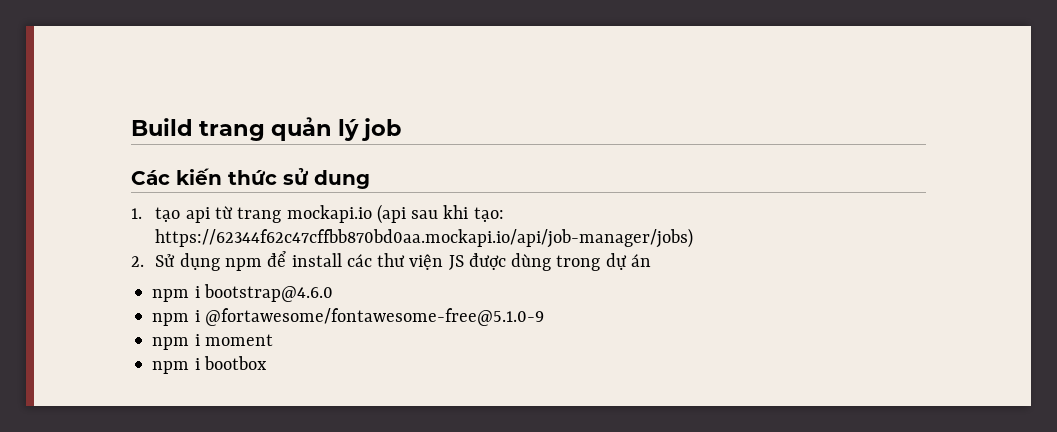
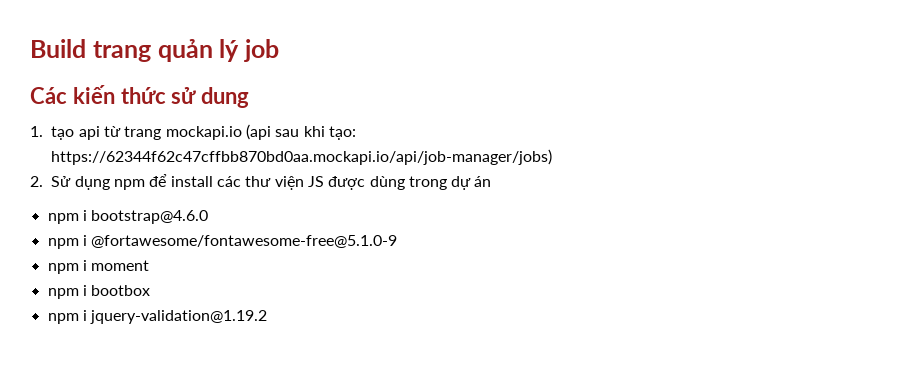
+ npm i jquery-validation@1.19.2

